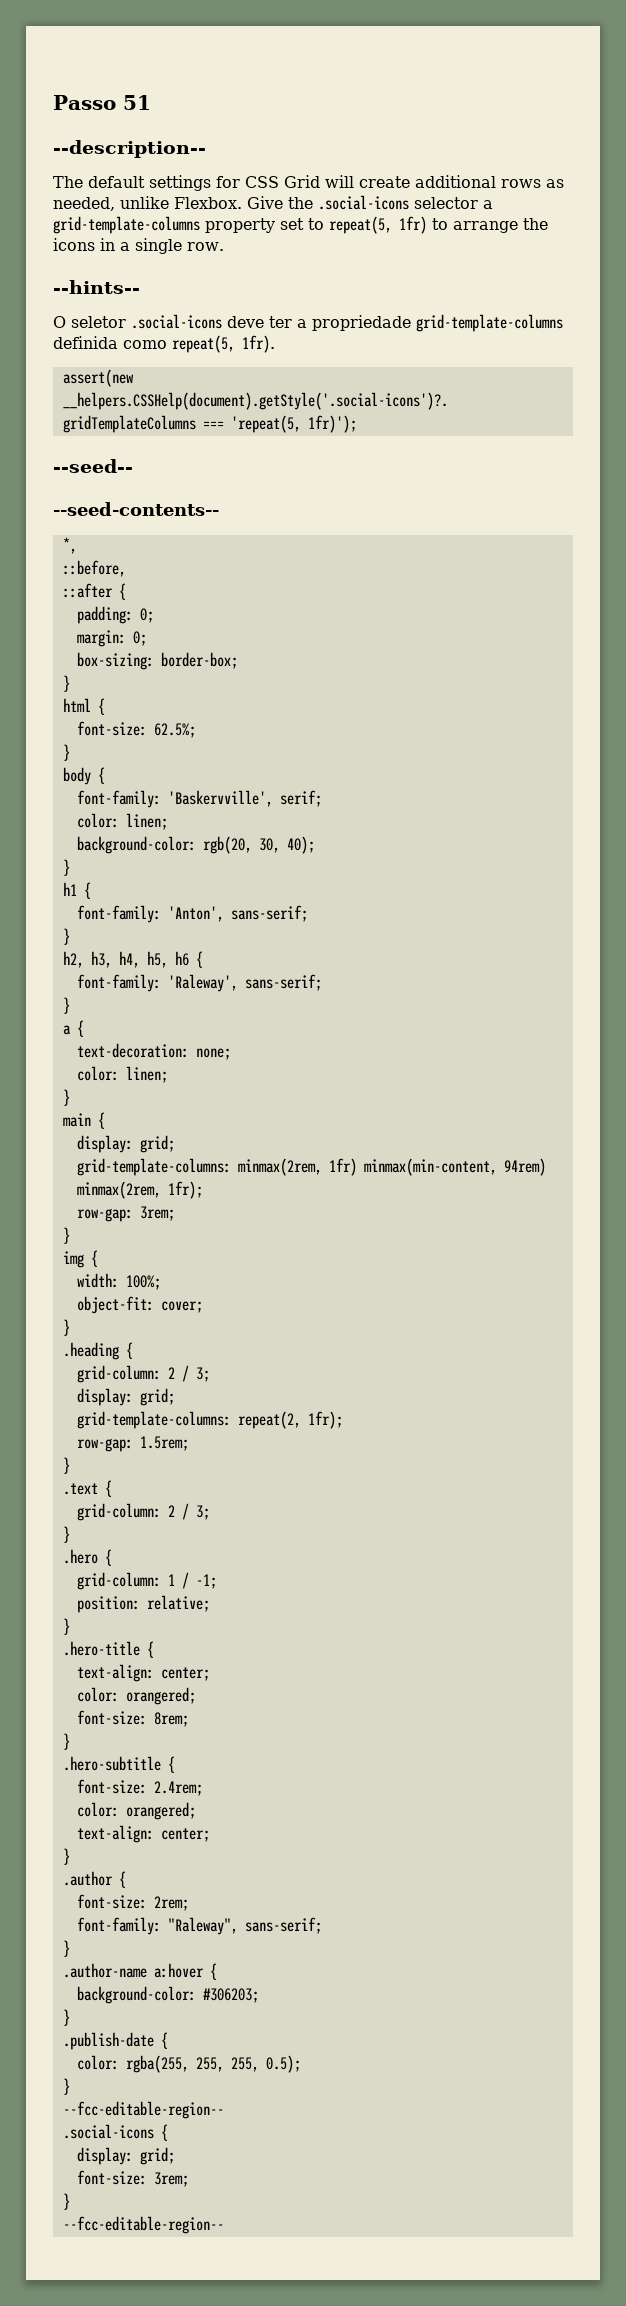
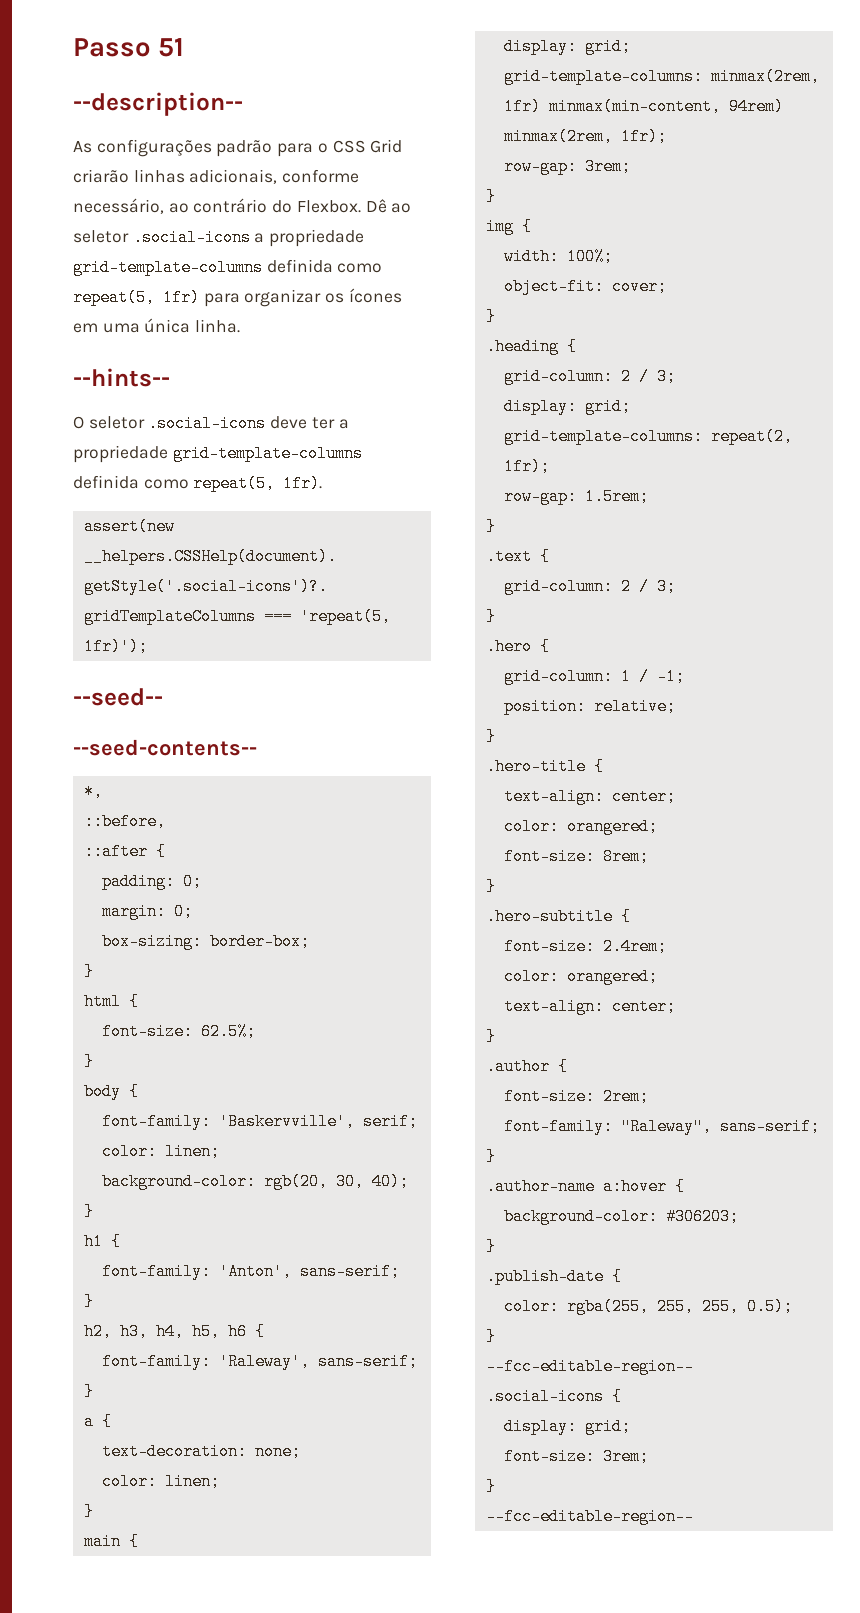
- The default settings for CSS Grid will create additional rows as needed, unlike Flexbox. Give the .social-icons selector a grid-template-columns property set to repeat(5, 1fr) to arrange the icons in a single row.
+ As configurações padrão para o CSS Grid criarão linhas adicionais, conforme necessário, ao contrário do Flexbox. Dê ao seletor .social-icons a propriedade grid-template-columns definida como repeat(5, 1fr) para organizar os ícones em uma única linha.

